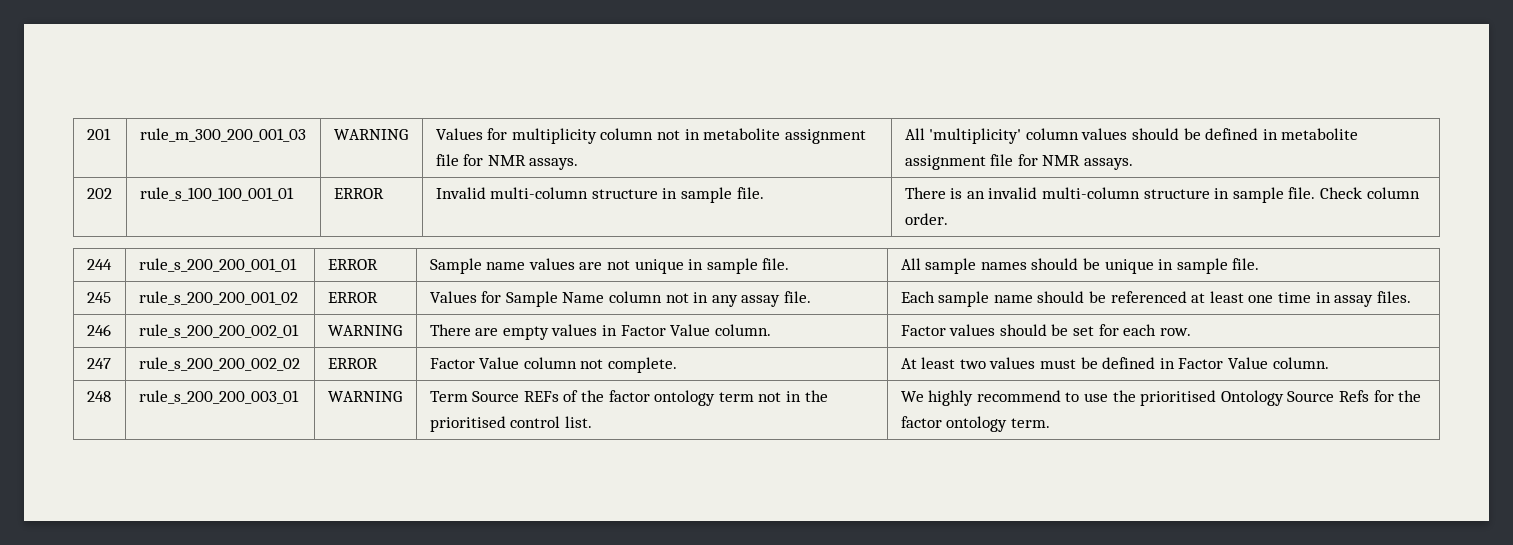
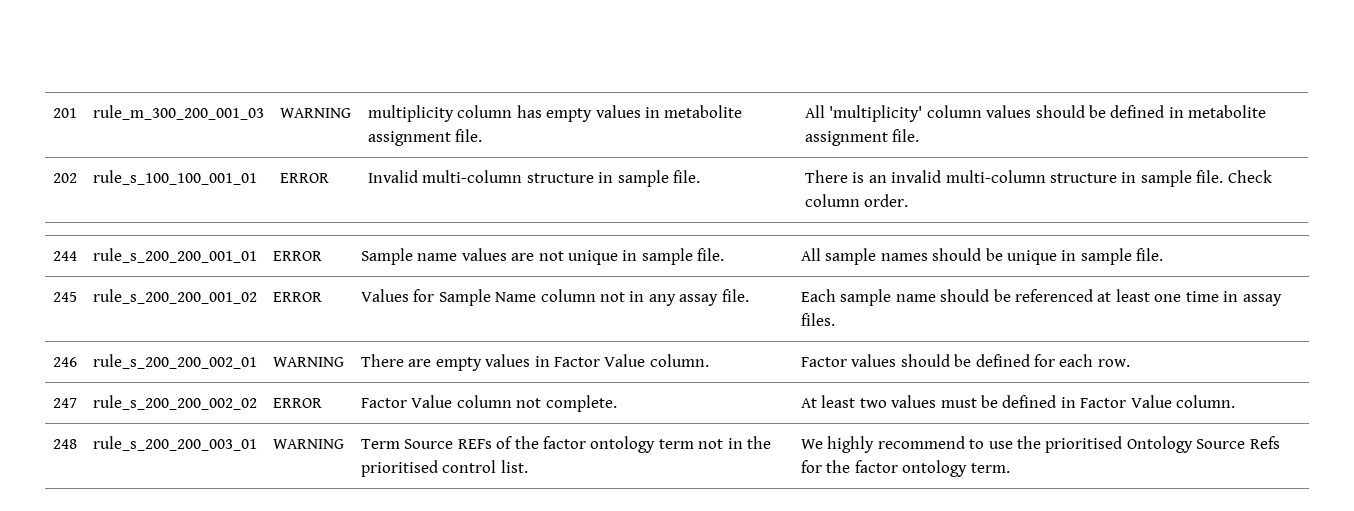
- 201 | rule_m_300_200_001_03 | WARNING | Values for multiplicity column not in metabolite assignment file for NMR assays. | All 'multiplicity' column values should be defined in metabolite assignment file for NMR assays.
+ 201 | rule_m_300_200_001_03 | WARNING | multiplicity column has empty values in metabolite assignment file. | All 'multiplicity' column values should be defined in metabolite assignment file.
- 246 | rule_s_200_200_002_01 | WARNING | There are empty values in Factor Value column. | Factor values should be set for each row.
+ 246 | rule_s_200_200_002_01 | WARNING | There are empty values in Factor Value column. | Factor values should be defined for each row.

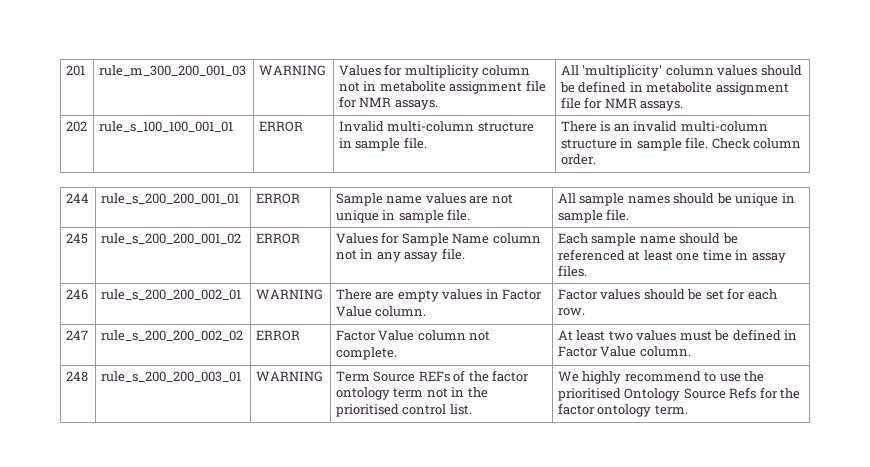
- 201 | rule_m_300_200_001_03 | WARNING | multiplicity column has empty values in metabolite assignment file. | All 'multiplicity' column values should be defined in metabolite assignment file.
+ 201 | rule_m_300_200_001_03 | WARNING | Values for multiplicity column not in metabolite assignment file for NMR assays. | All 'multiplicity' column values should be defined in metabolite assignment file for NMR assays.
- 246 | rule_s_200_200_002_01 | WARNING | There are empty values in Factor Value column. | Factor values should be defined for each row.
+ 246 | rule_s_200_200_002_01 | WARNING | There are empty values in Factor Value column. | Factor values should be set for each row.

